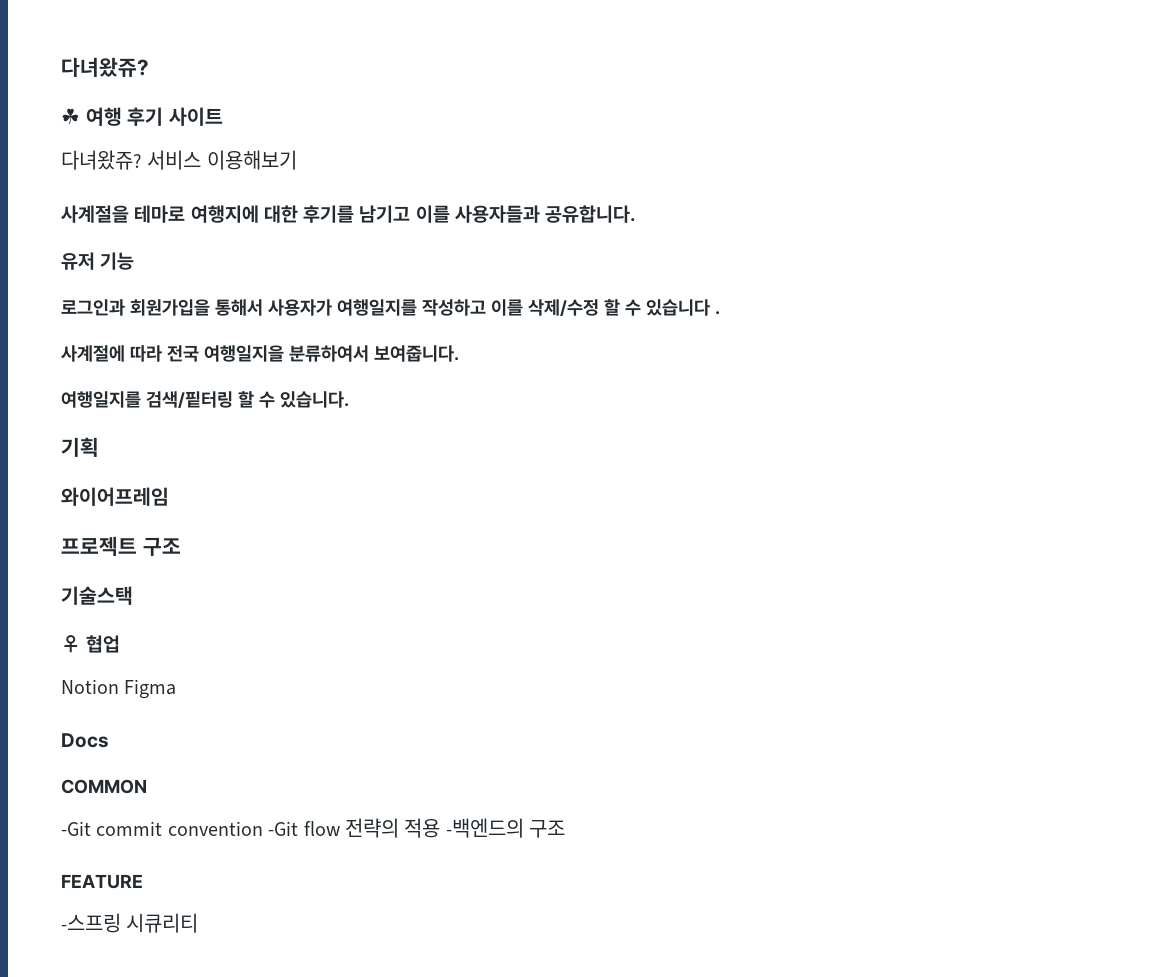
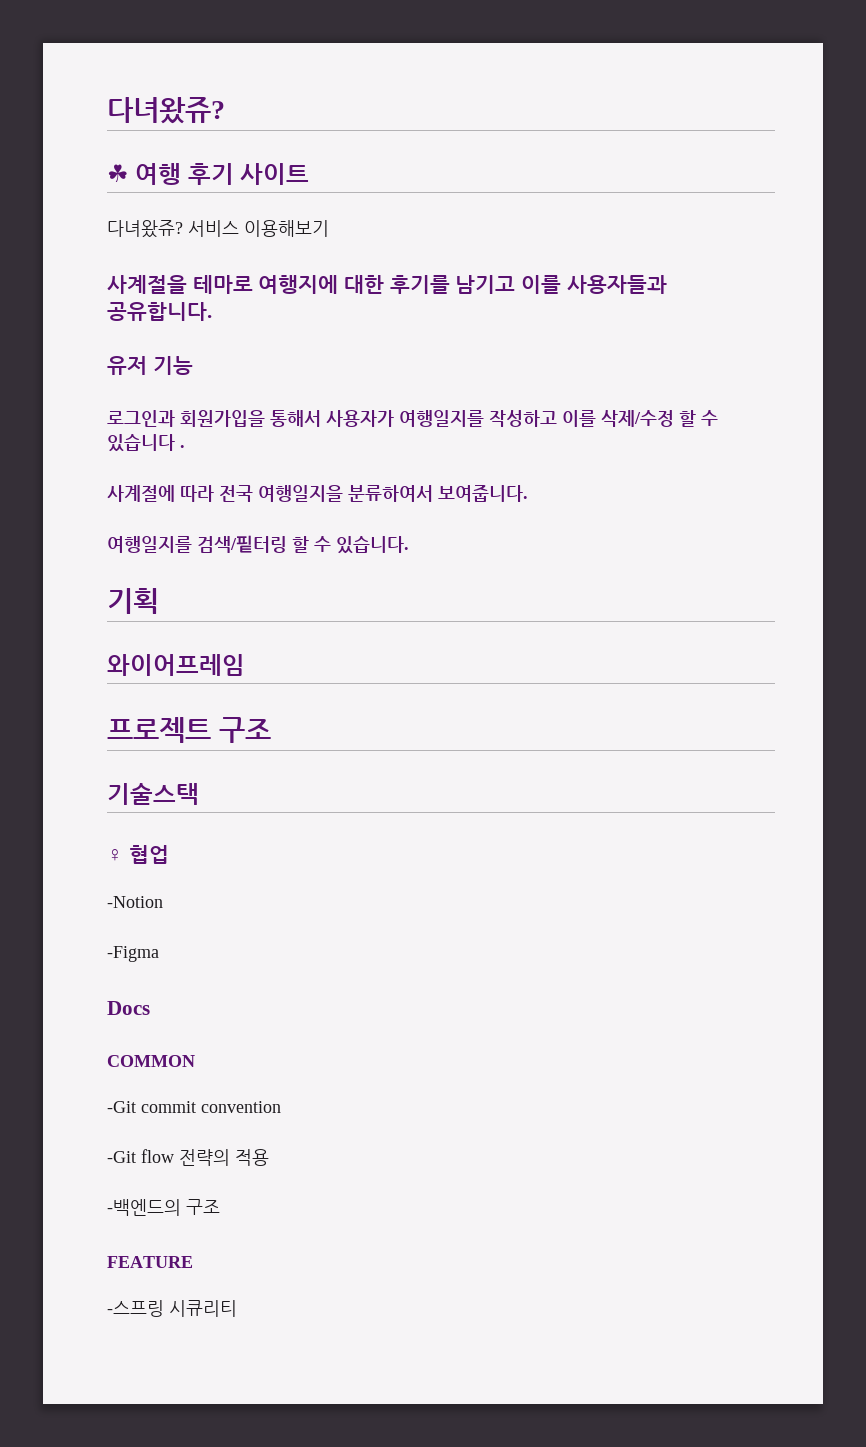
- Notion Figma
+ -Notion
+ -Figma
- -Git commit convention -Git flow 전략의 적용 -백엔드의 구조
+ -Git commit convention
+ -Git flow 전략의 적용
+ -백엔드의 구조

